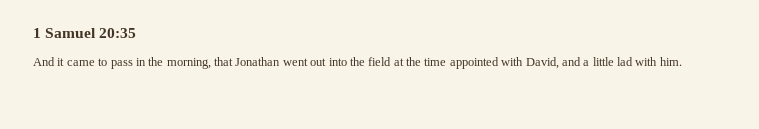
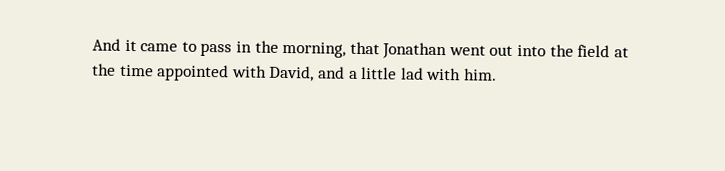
- 1 Samuel 20:35

